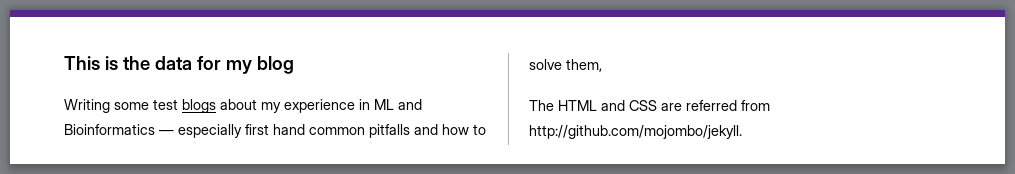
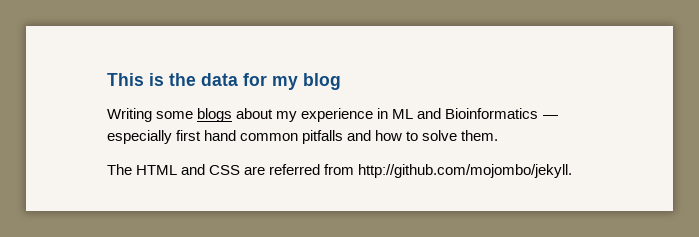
- Writing some test blogs about my experience in ML and Bioinformatics — especially first hand common pitfalls and how to solve them,
+ Writing some blogs about my experience in ML and Bioinformatics — especially first hand common pitfalls and how to solve them.

